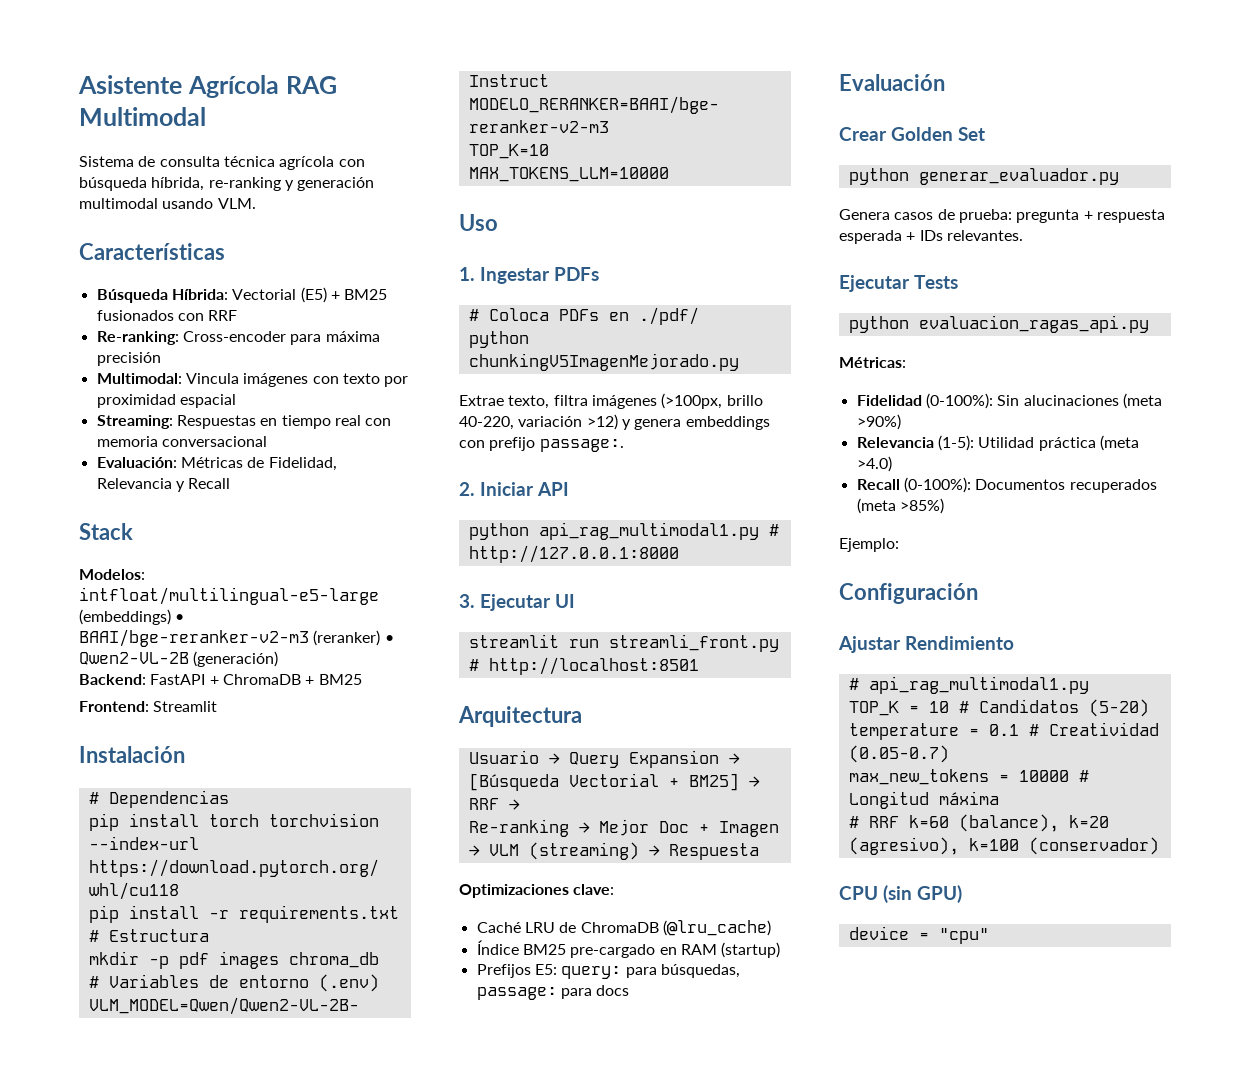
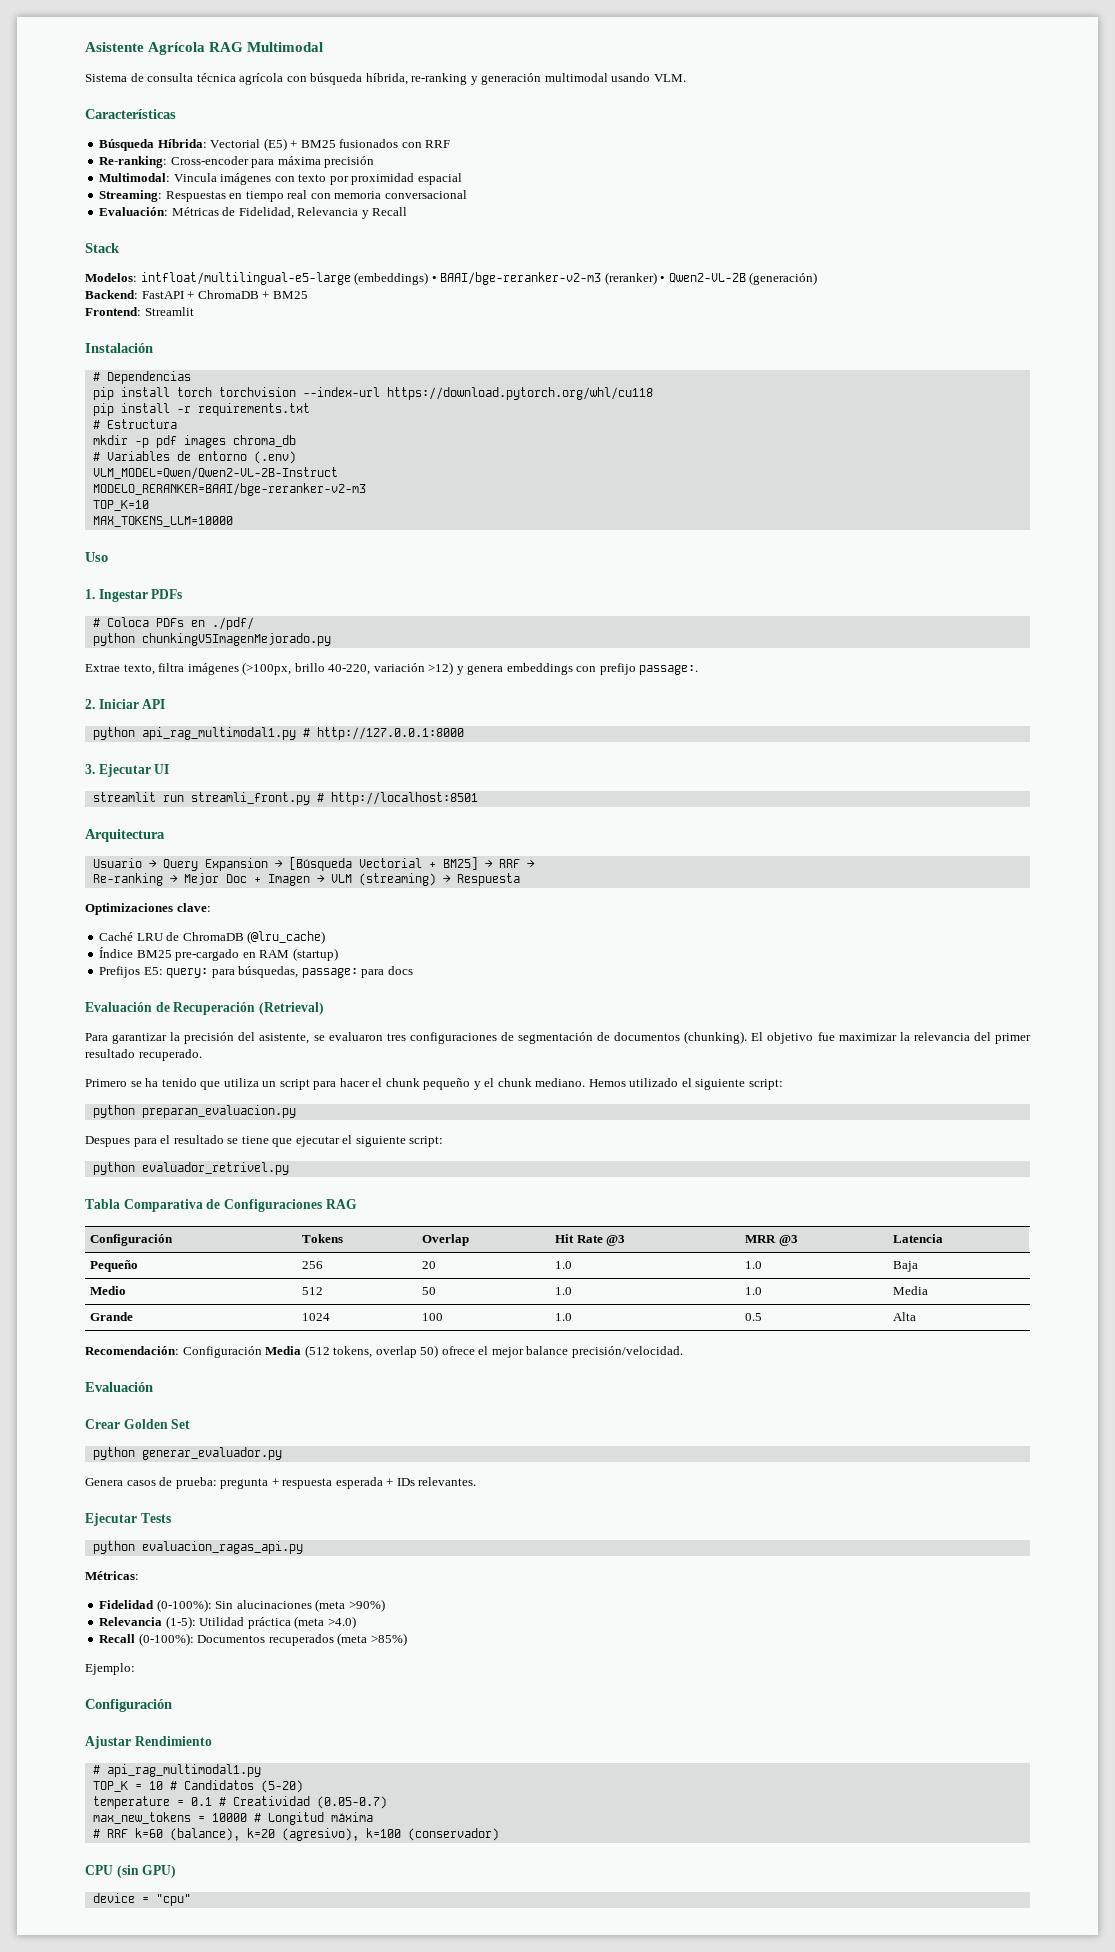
+ Evaluación de Recuperación (Retrieval)
+ Para garantizar la precisión del asistente, se evaluaron tres configuraciones de segmentación de documentos (chunking). El objetivo fue maximizar la relevancia del primer resultado recuperado.
+ Primero se ha tenido que utiliza un script para hacer el chunk pequeño y el chunk mediano. Hemos utilizado el siguiente script:
+ python preparan_evaluacion.py
+ Despues para el resultado se tiene que ejecutar el siguiente script:
+ python evaluador_retrivel.py
+ Tabla Comparativa de Configuraciones RAG
+ Configuración | Tokens | Overlap | Hit Rate @3 | MRR @3 | Latencia
+ Pequeño | 256 | 20 | 1.0 | 1.0 | Baja
+ Medio | 512 | 50 | 1.0 | 1.0 | Media
+ Grande | 1024 | 100 | 1.0 | 0.5 | Alta
+ Recomendación: Configuración Media (512 tokens, overlap 50) ofrece el mejor balance precisión/velocidad.

